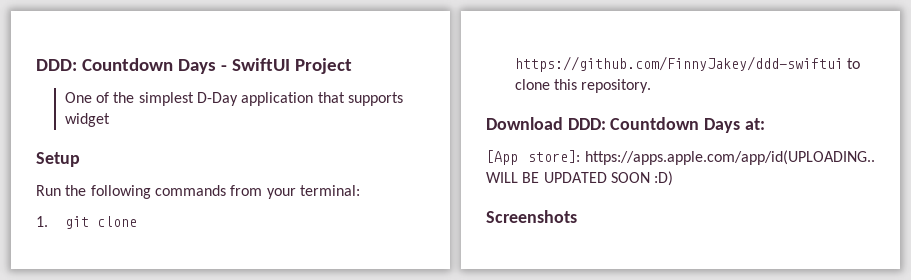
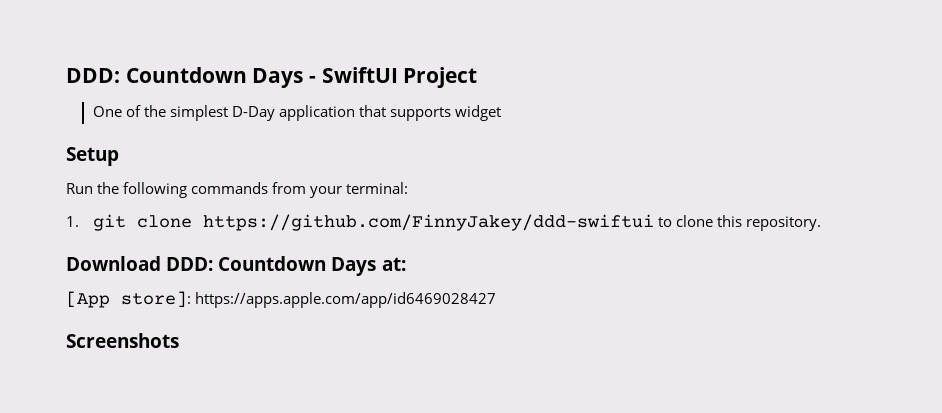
- [App store]: https://apps.apple.com/app/id(UPLOADING.. WILL BE UPDATED SOON :D)
+ [App store]: https://apps.apple.com/app/id6469028427

